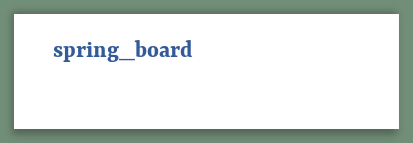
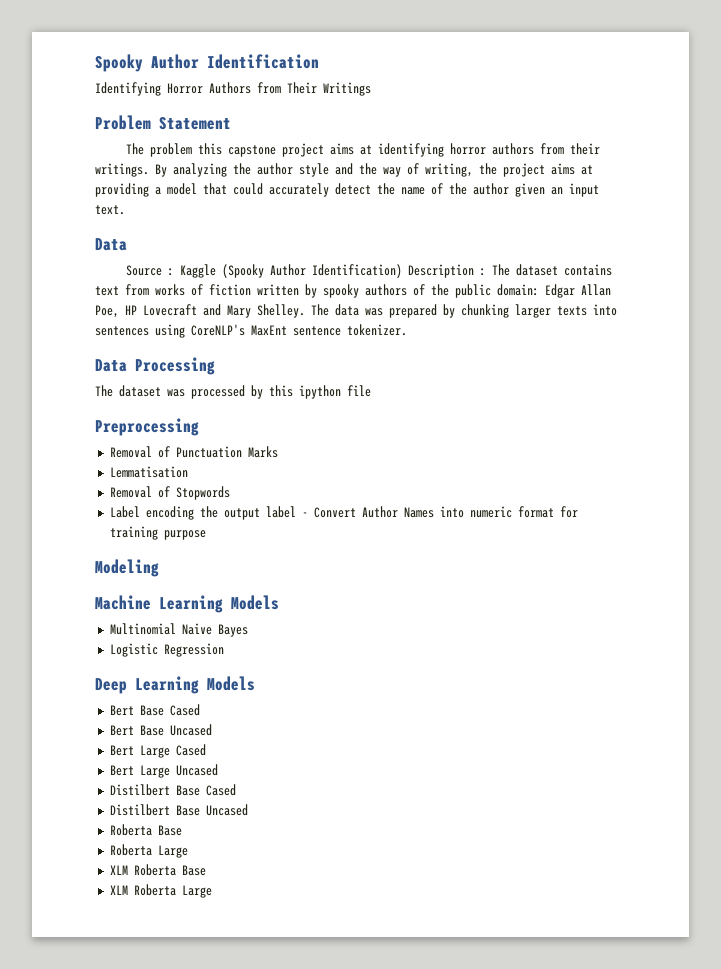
- spring_board
+ Spooky Author Identification
+ Identifying Horror Authors from Their Writings
+ Problem Statement
+ The problem this capstone project aims at identifying horror authors from their writings. By analyzing the author style and the way of writing, the project aims at providing a model that could accurately detect the name of the author given an input text.
+ Data
+ Source : Kaggle (Spooky Author Identification) Description : The dataset contains text from works of fiction written by spooky authors of the public domain: Edgar Allan Poe, HP Lovecraft and Mary Shelley. The data was prepared by chunking larger texts into sentences using CoreNLP's MaxEnt sentence tokenizer.
+ Data Processing
+ The dataset was processed by this ipython file
+ Preprocessing
+ Removal of Punctuation Marks
+ Lemmatisation
+ Removal of Stopwords
+ Label encoding the output label - Convert Author Names into numeric format for training purpose
+ Modeling
+ Machine Learning Models
+ Multinomial Naive Bayes
+ Logistic Regression
+ Deep Learning Models
+ Bert Base Cased
+ Bert Base Uncased
+ Bert Large Cased
+ Bert Large Uncased
+ Distilbert Base Cased
+ Distilbert Base Uncased
+ Roberta Base
+ Roberta Large
+ XLM Roberta Base
+ XLM Roberta Large

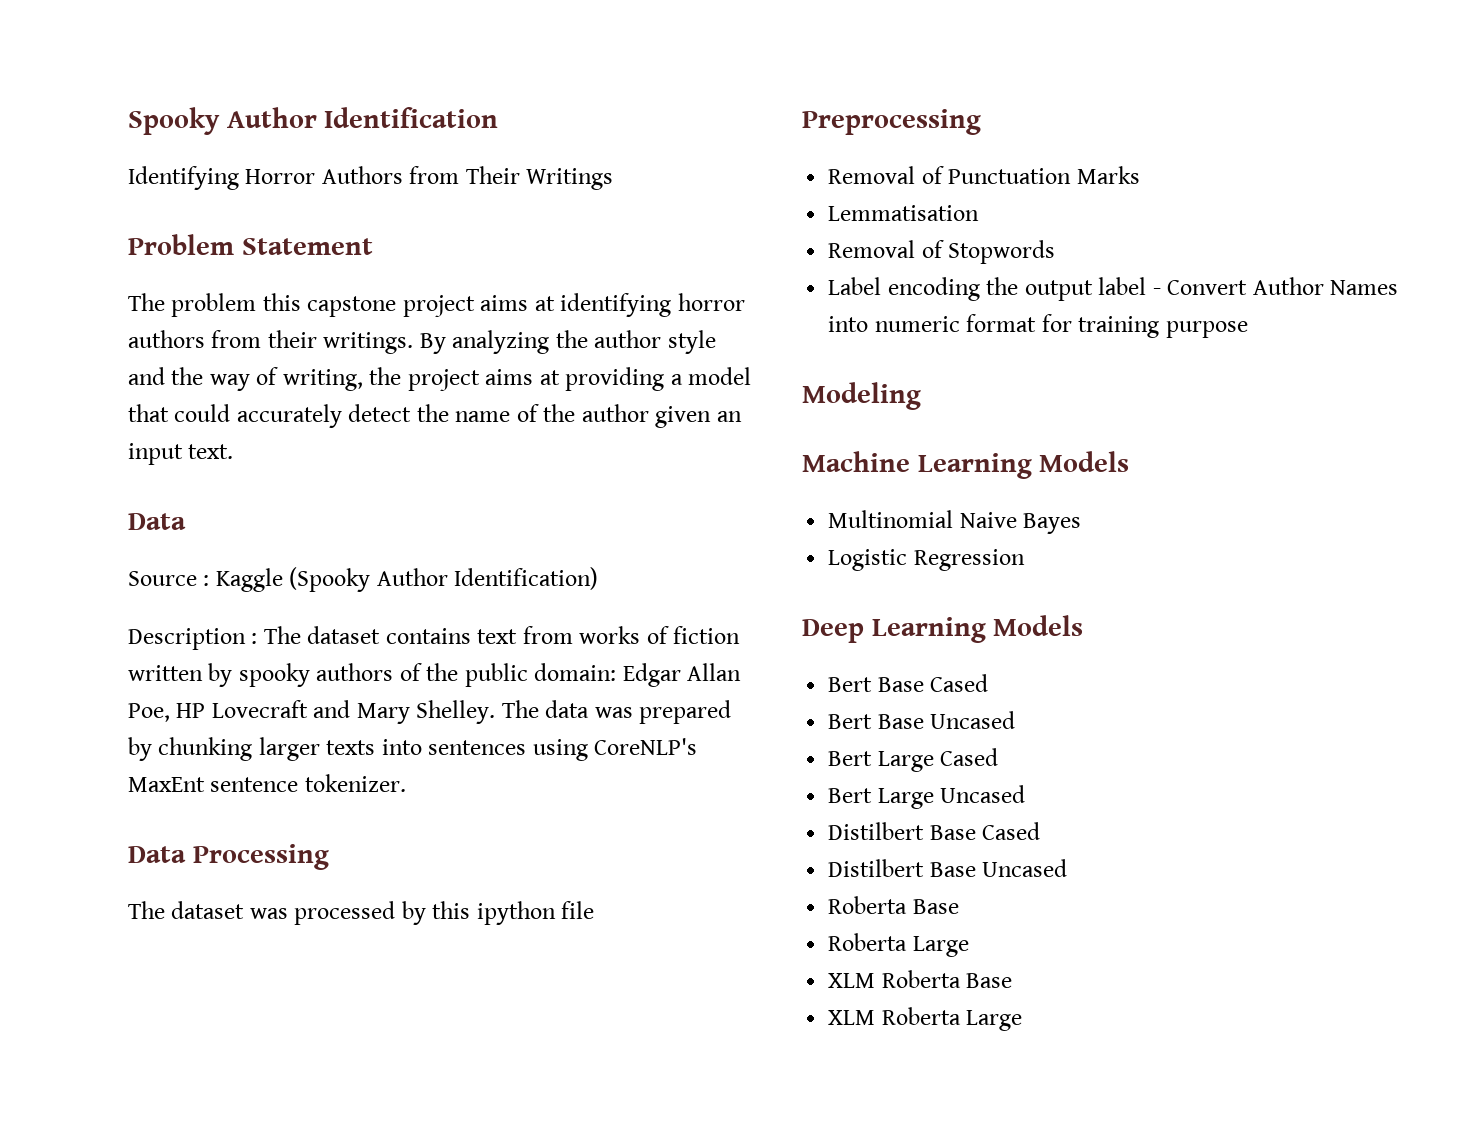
- Source : Kaggle (Spooky Author Identification) Description : The dataset contains text from works of fiction written by spooky authors of the public domain: Edgar Allan Poe, HP Lovecraft and Mary Shelley.
+ Source : Kaggle (Spooky Author Identification)
+ Description : The dataset contains text from works of fiction written by spooky authors of the public domain: Edgar Allan Poe, HP Lovecraft and Mary Shelley.

